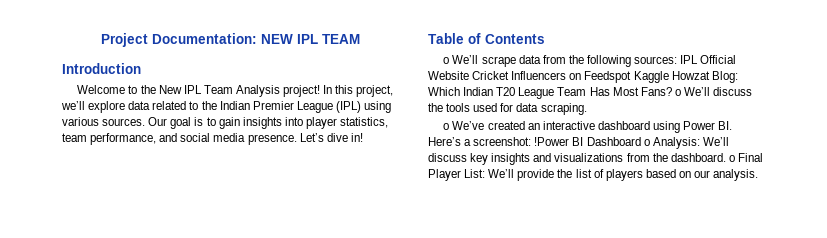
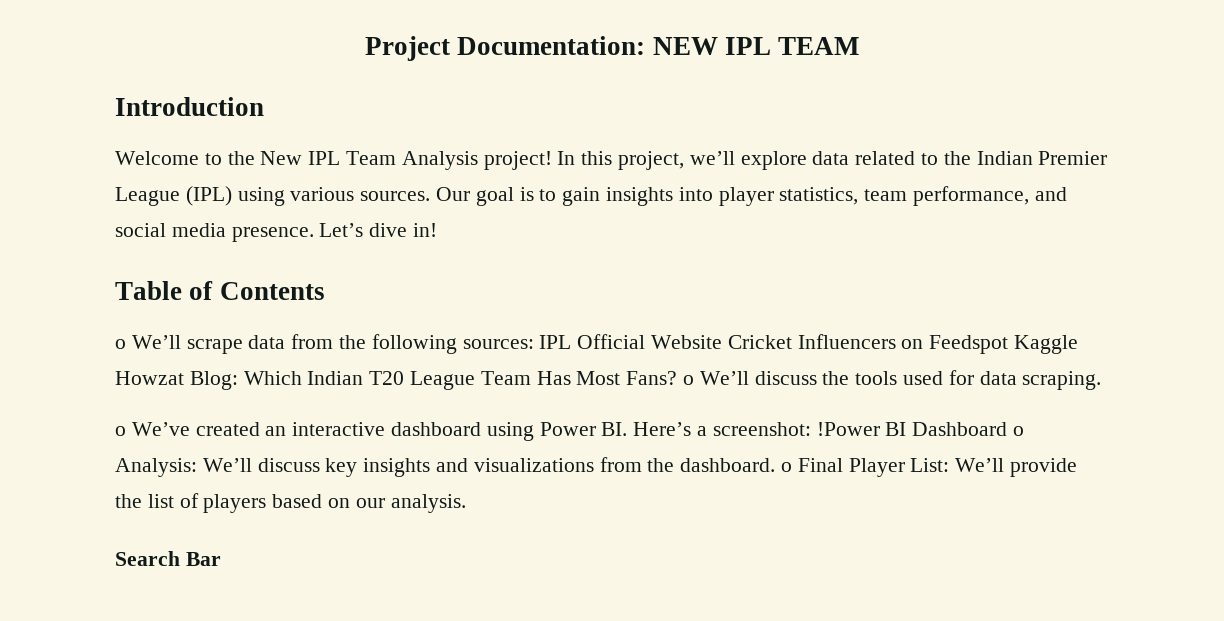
+ Search Bar

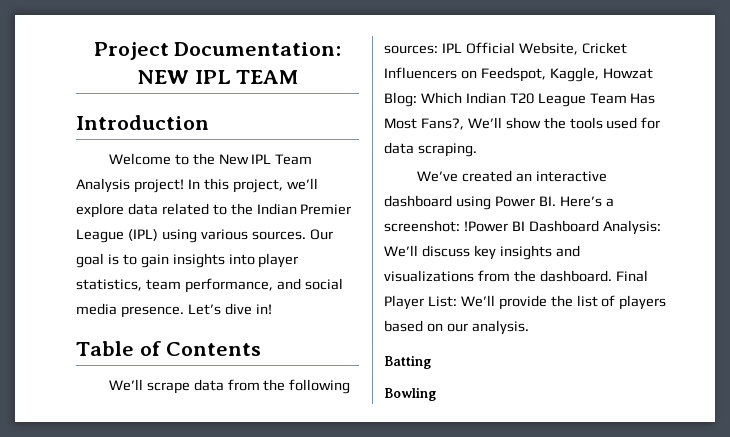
- o We’ll scrape data from the following sources: IPL Official Website Cricket Influencers on Feedspot Kaggle Howzat Blog: Which Indian T20 League Team Has Most Fans? o We’ll discuss the tools used for data scraping.
+ We’ll scrape data from the following sources: IPL Official Website, Cricket Influencers on Feedspot, Kaggle, Howzat Blog: Which Indian T20 League Team Has Most Fans?, We’ll show the tools used for data scraping.
- o We’ve created an interactive dashboard using Power BI. Here’s a screenshot: !Power BI Dashboard o Analysis: We’ll discuss key insights and visualizations from the dashboard. o Final Player List: We’ll provide the list of players based on our analysis.
+ We’ve created an interactive dashboard using Power BI. Here’s a screenshot: !Power BI Dashboard Analysis: We’ll discuss key insights and visualizations from the dashboard. Final Player List: We’ll provide the list of players based on our analysis.
- Search Bar
+ Batting
+ Bowling

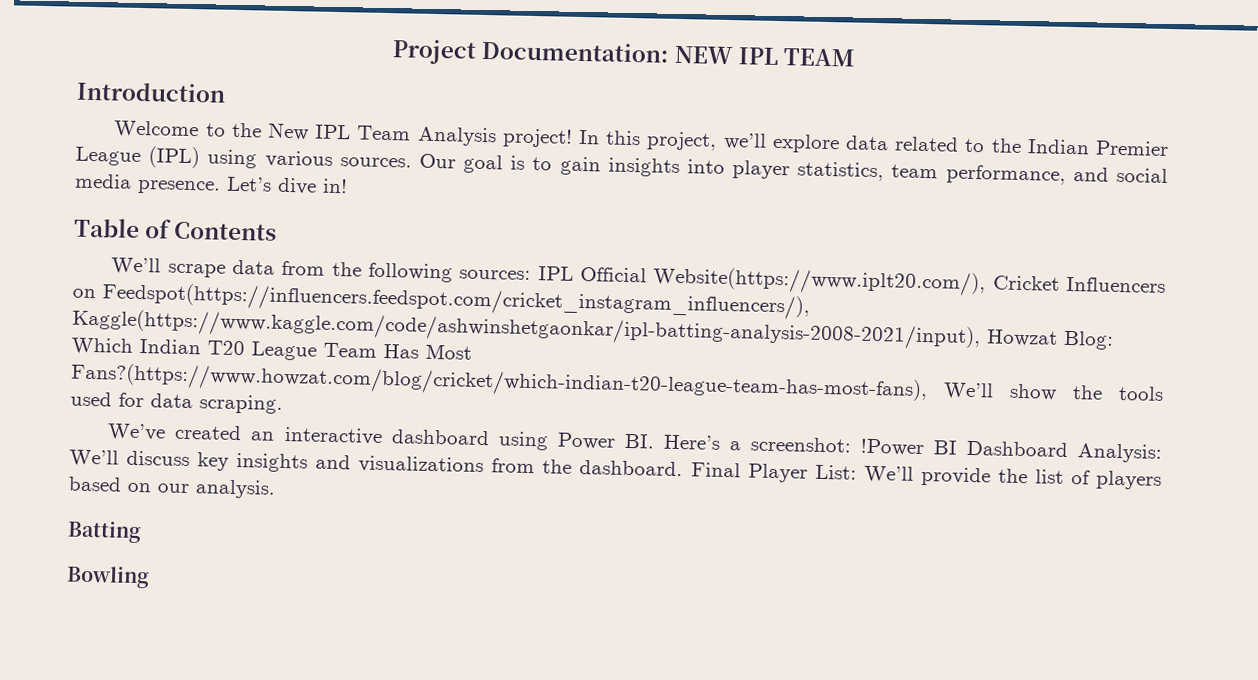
- We’ll scrape data from the following sources: IPL Official Website, Cricket Influencers on Feedspot, Kaggle, Howzat Blog: Which Indian T20 League Team Has Most Fans?, We’ll show the tools used for data scraping.
+ We’ll scrape data from the following sources: IPL Official Website(https://www.iplt20.com/), Cricket Influencers on Feedspot(https://influencers.feedspot.com/cricket_instagram_influencers/), Kaggle(https://www.kaggle.com/code/ashwinshetgaonkar/ipl-batting-analysis-2008-2021/input), Howzat Blog: Which Indian T20 League Team Has Most Fans?(https://www.howzat.com/blog/cricket/which-indian-t20-league-team-has-most-fans), We’ll show the tools used for data scraping.

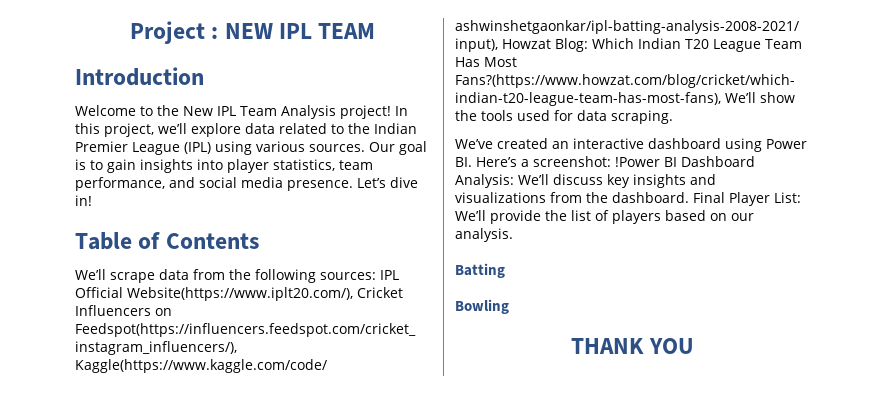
- Project Documentation: NEW IPL TEAM
+ Project : NEW IPL TEAM
+ THANK YOU

